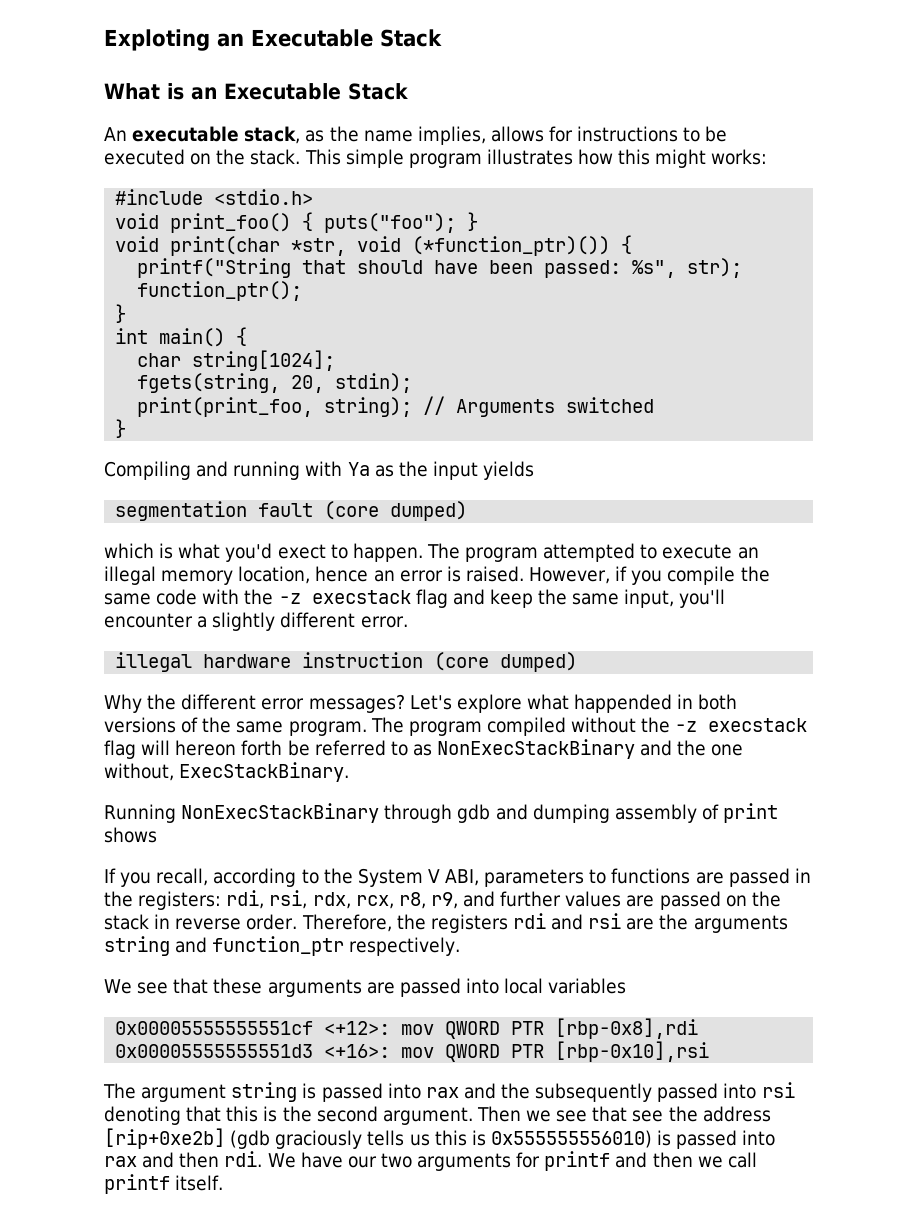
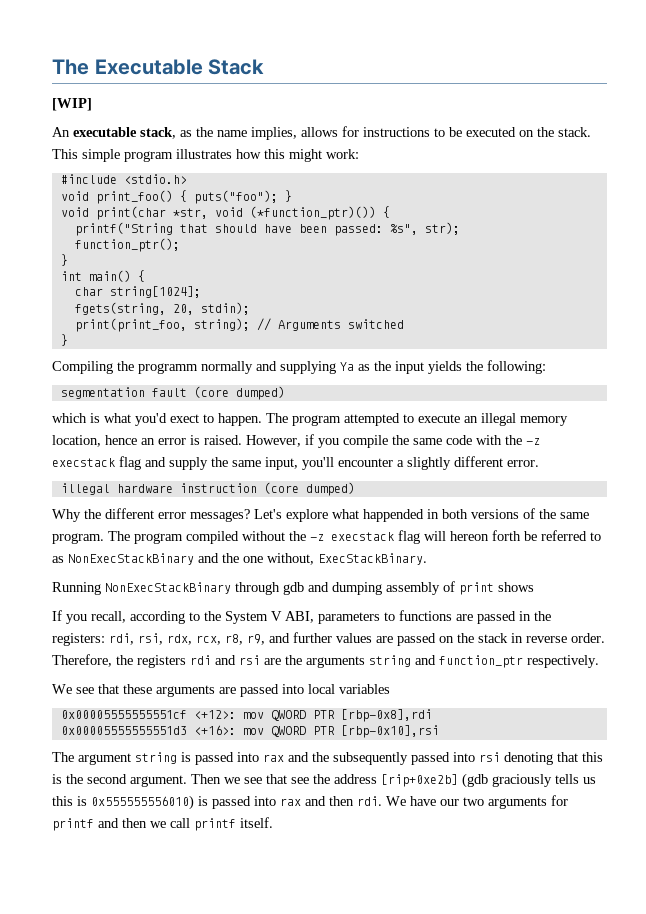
- Exploting an Executable Stack
- What is an Executable Stack
+ The Executable Stack
+ [WIP]
- This simple program illustrates how this might works:
+ This simple program illustrates how this might work:
- Compiling and running with Ya as the input yields
+ Compiling the programm normally and supplying Ya as the input yields the following:
- However, if you compile the same code with the -z execstack flag and keep the same input, you'll encounter a slightly different error.
+ However, if you compile the same code with the -z execstack flag and supply the same input, you'll encounter a slightly different error.

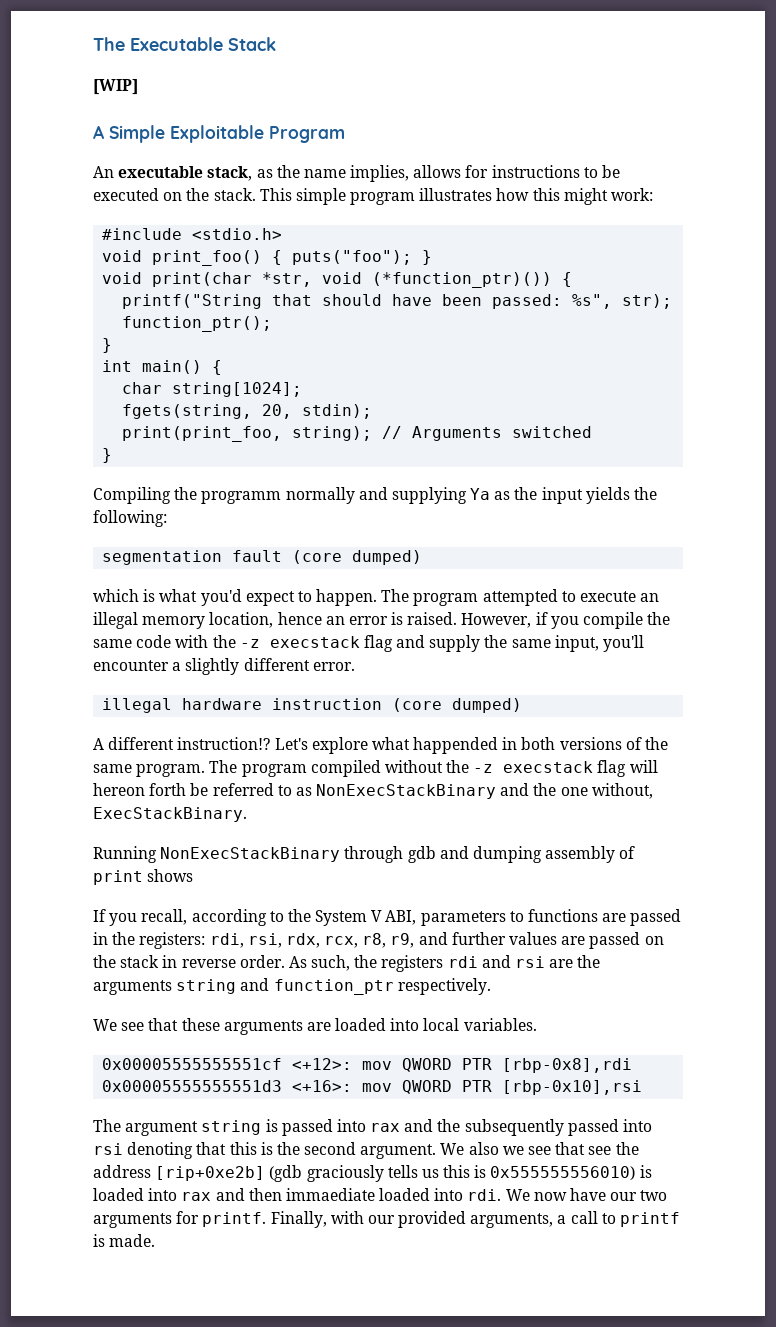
+ A Simple Exploitable Program
- which is what you'd exect to happen.
+ which is what you'd expect to happen.
- Why the different error messages?
+ A different instruction!?
- Therefore, the registers rdi and rsi are the arguments string and function_ptr respectively.
+ As such, the registers rdi and rsi are the arguments string and function_ptr respectively.
- We see that these arguments are passed into local variables
+ We see that these arguments are loaded into local variables.
- Then we see that see the address [rip+0xe2b] (gdb graciously tells us this is 0x555555556010) is passed into rax and then rdi.
+ We also we see that see the address [rip+0xe2b] (gdb graciously tells us this is 0x555555556010) is loaded into rax and then immaediate loaded into rdi.
- We have our two arguments for printf and then we call printf itself.
+ We now have our two arguments for printf. Finally, with our provided arguments, a call to printf is made.

